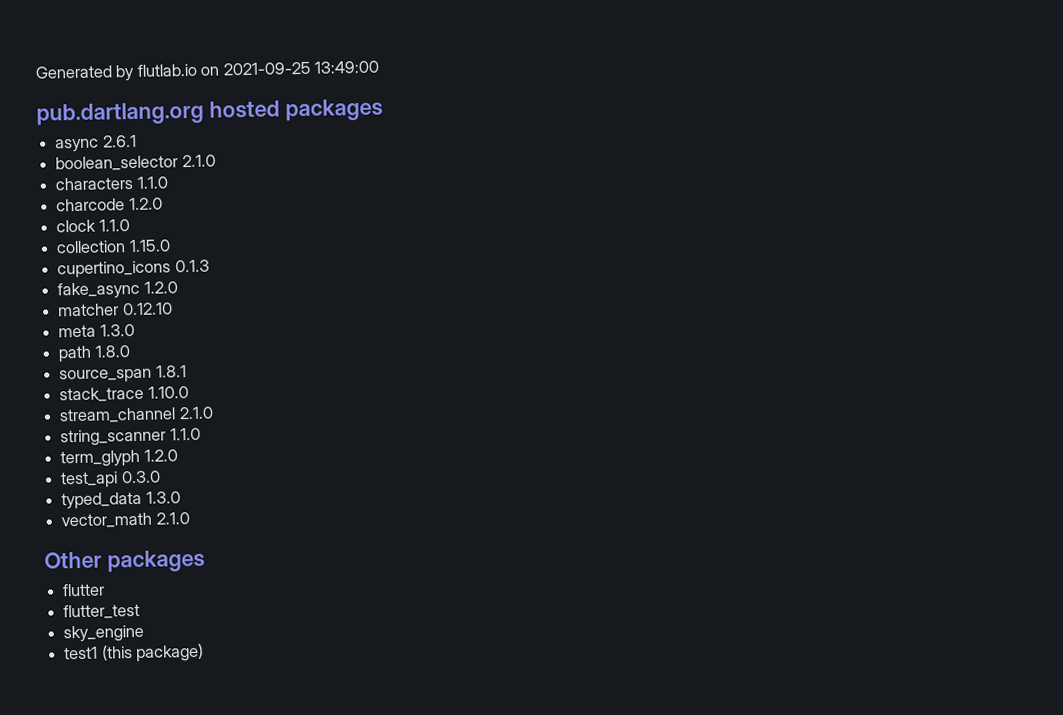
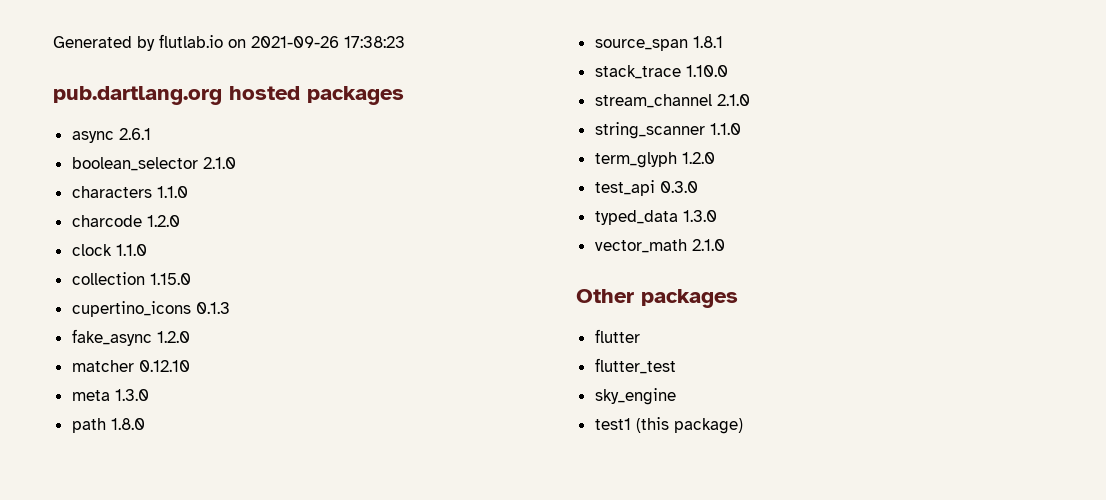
- Generated by flutlab.io on 2021-09-25 13:49:00
+ Generated by flutlab.io on 2021-09-26 17:38:23

